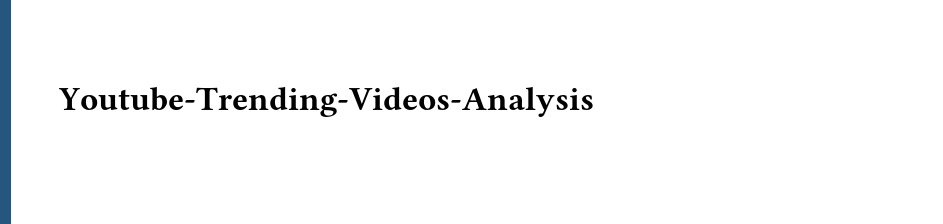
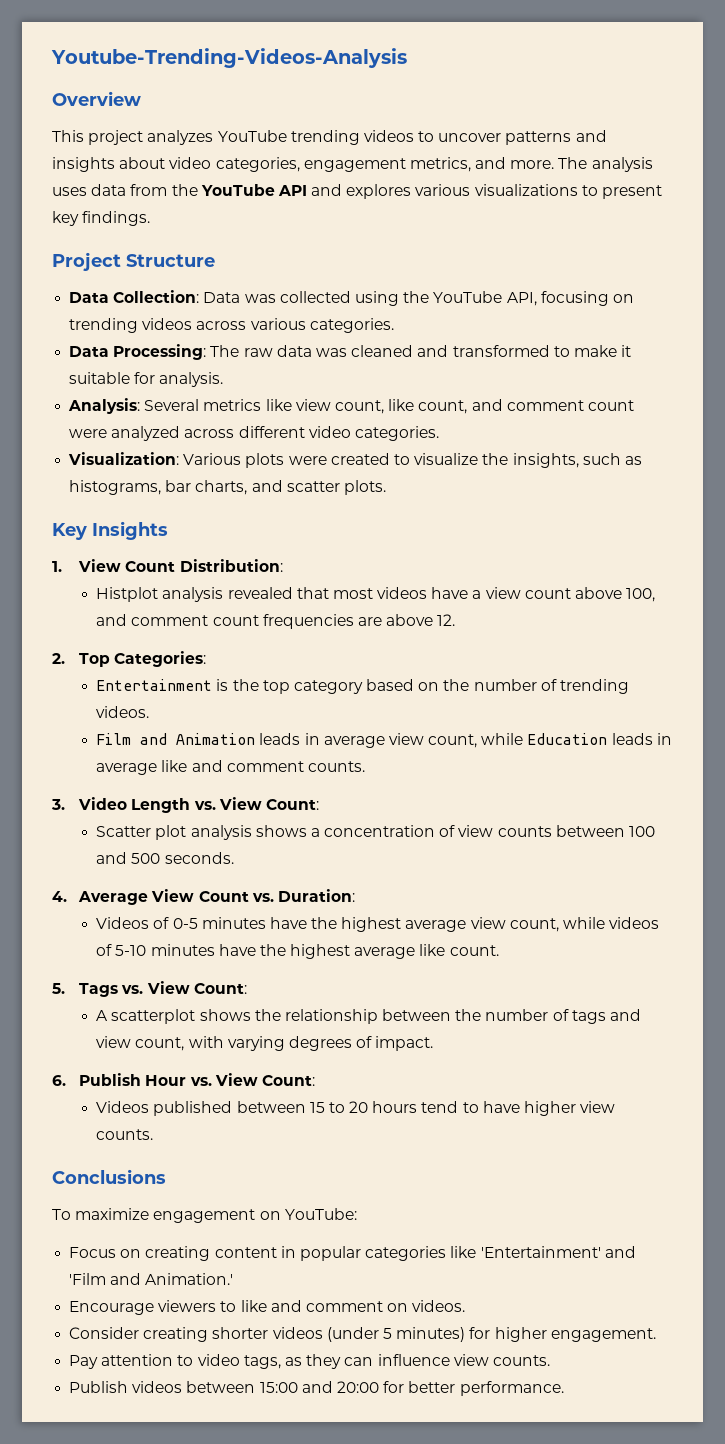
+ Overview
+ This project analyzes YouTube trending videos to uncover patterns and insights about video categories, engagement metrics, and more. The analysis uses data from the YouTube API and explores various visualizations to present key findings.
+ Project Structure
+ Data Collection: Data was collected using the YouTube API, focusing on trending videos across various categories.
+ Data Processing: The raw data was cleaned and transformed to make it suitable for analysis.
+ Analysis: Several metrics like view count, like count, and comment count were analyzed across different video categories.
+ Visualization: Various plots were created to visualize the insights, such as histograms, bar charts, and scatter plots.
+ Key Insights
+ 1. View Count Distribution:
+ Histplot analysis revealed that most videos have a view count above 100, and comment count frequencies are above 12.
+ 2. Top Categories:
+ Entertainment is the top category based on the number of trending videos.
+ Film and Animation leads in average view count, while Education leads in average like and comment counts.
+ 3. Video Length vs. View Count:
+ Scatter plot analysis shows a concentration of view counts between 100 and 500 seconds.
+ 4. Average View Count vs. Duration:
+ Videos of 0-5 minutes have the highest average view count, while videos of 5-10 minutes have the highest average like count.
+ 5. Tags vs. View Count:
+ A scatterplot shows the relationship between the number of tags and view count, with varying degrees of impact.
+ 6. Publish Hour vs. View Count:
+ Videos published between 15 to 20 hours tend to have higher view counts.
+ Conclusions
+ To maximize engagement on YouTube:
+ Focus on creating content in popular categories like 'Entertainment' and 'Film and Animation.'
+ Encourage viewers to like and comment on videos.
+ Consider creating shorter videos (under 5 minutes) for higher engagement.
+ Pay attention to video tags, as they can influence view counts.
+ Publish videos between 15:00 and 20:00 for better performance.

